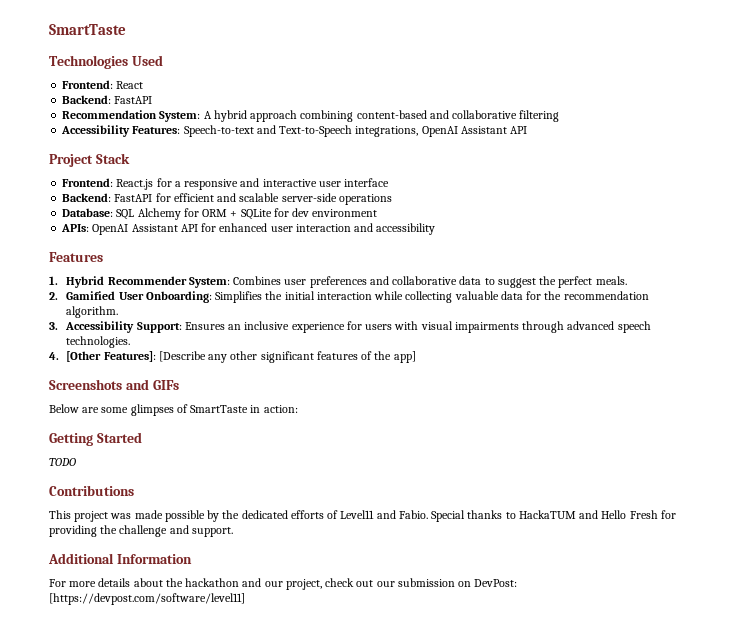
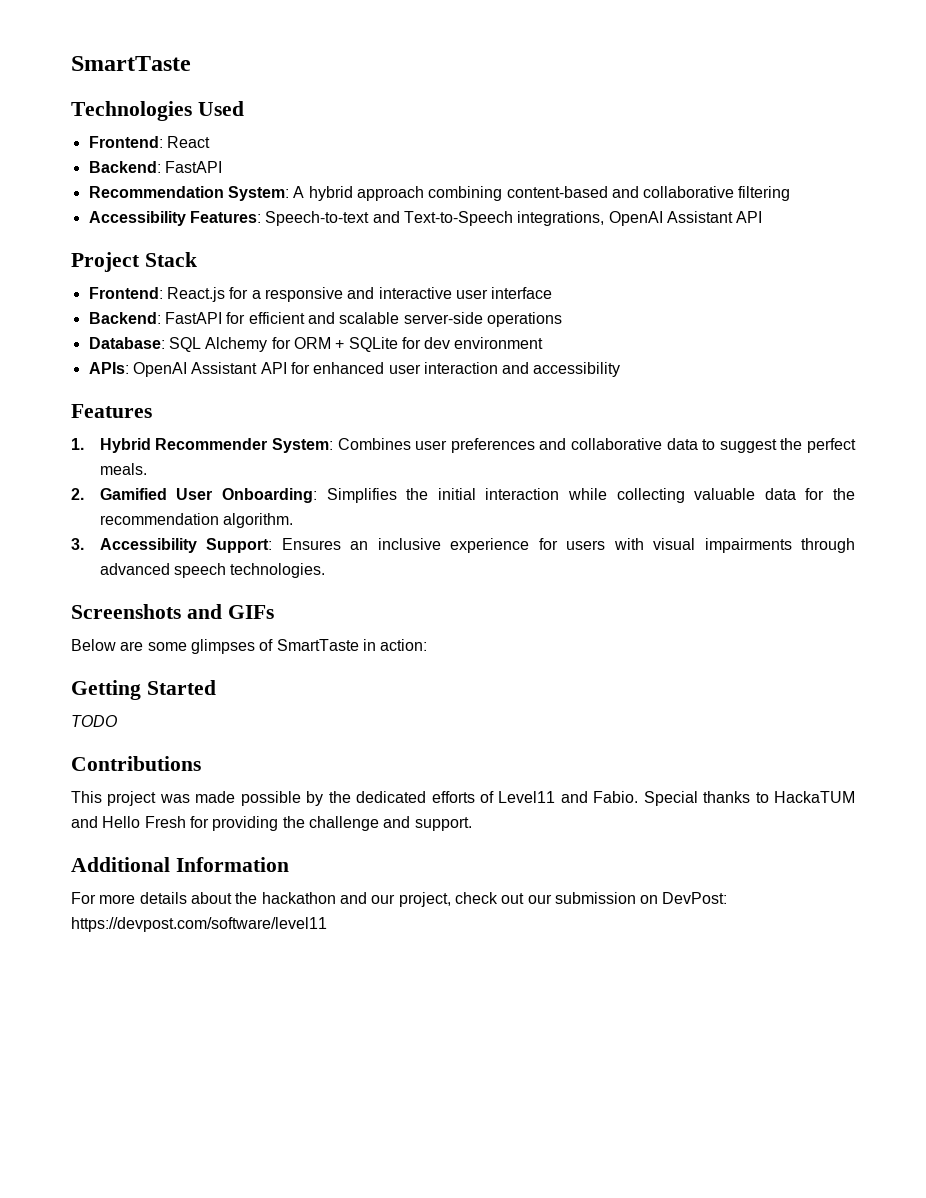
- 4. [Other Features]: [Describe any other significant features of the app]
- For more details about the hackathon and our project, check out our submission on DevPost: [https://devpost.com/software/level11]
+ For more details about the hackathon and our project, check out our submission on DevPost: https://devpost.com/software/level11

